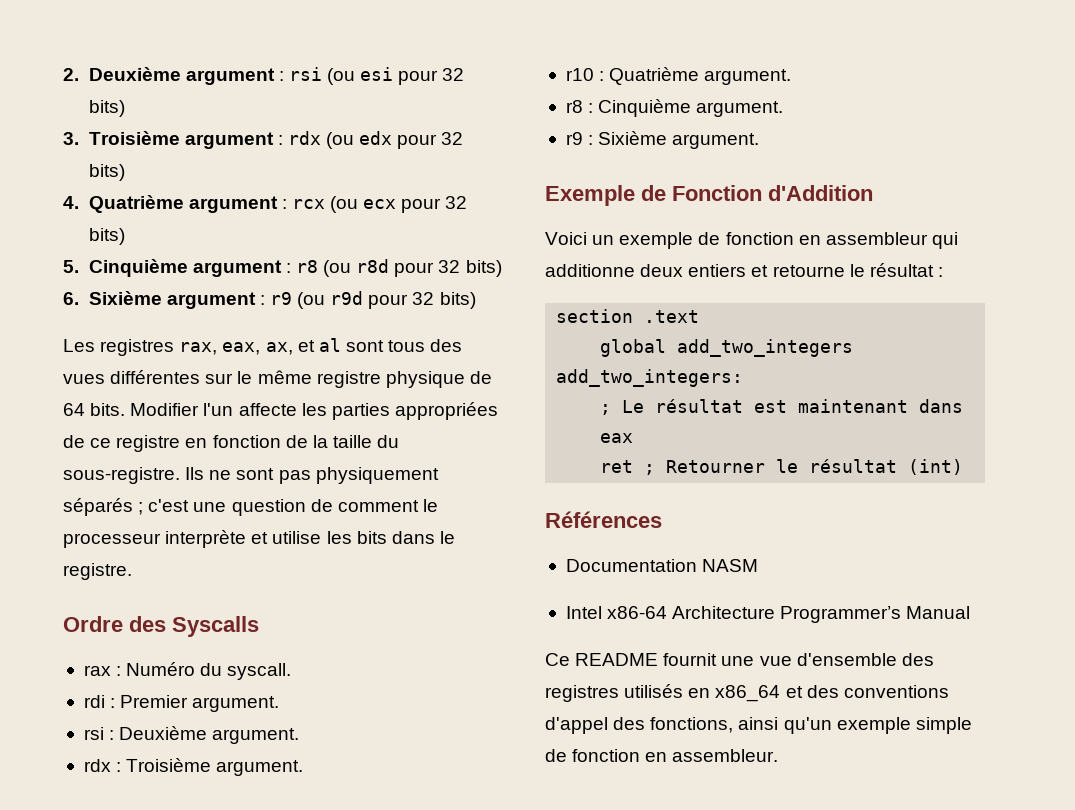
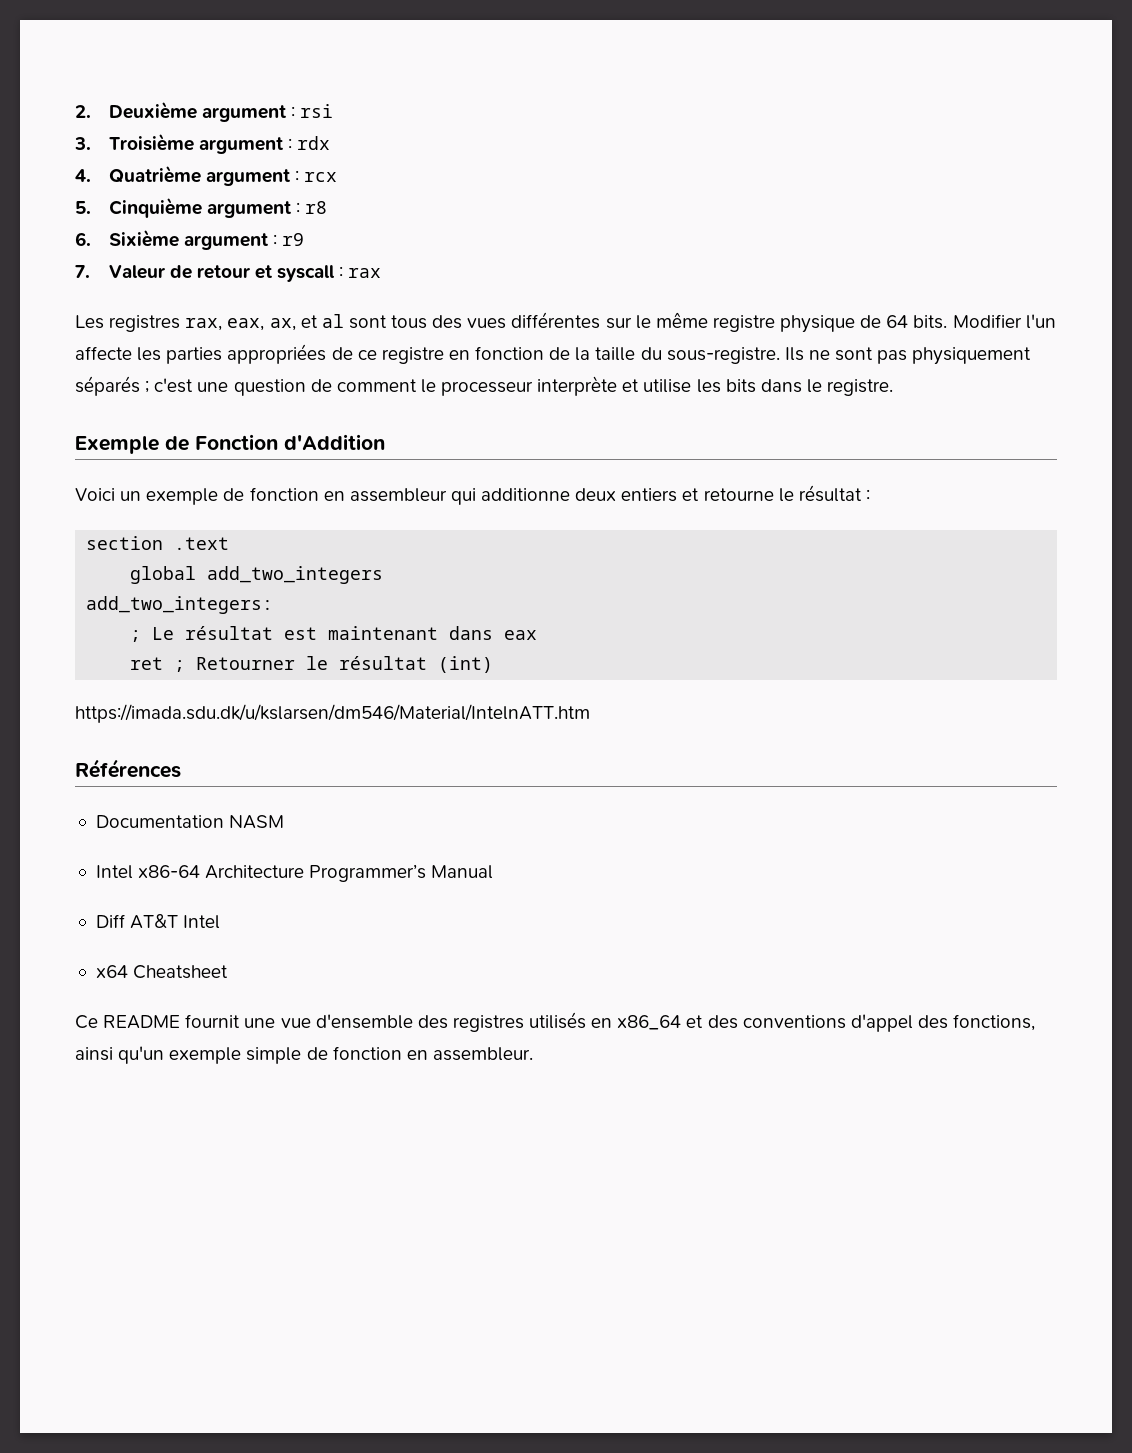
- 2. Deuxième argument : rsi (ou esi pour 32 bits)
+ 2. Deuxième argument : rsi
- 3. Troisième argument : rdx (ou edx pour 32 bits)
+ 3. Troisième argument : rdx
- 4. Quatrième argument : rcx (ou ecx pour 32 bits)
+ 4. Quatrième argument : rcx
- 5. Cinquième argument : r8 (ou r8d pour 32 bits)
+ 5. Cinquième argument : r8
- 6. Sixième argument : r9 (ou r9d pour 32 bits)
+ 6. Sixième argument : r9
+ 7. Valeur de retour et syscall : rax
- Ordre des Syscalls
- rax : Numéro du syscall.
- rdi : Premier argument.
- rsi : Deuxième argument.
- rdx : Troisième argument.
- r10 : Quatrième argument.
- r8 : Cinquième argument.
- r9 : Sixième argument.
+ https://imada.sdu.dk/u/kslarsen/dm546/Material/IntelnATT.htm
+ Diff AT&T Intel
+ x64 Cheatsheet

